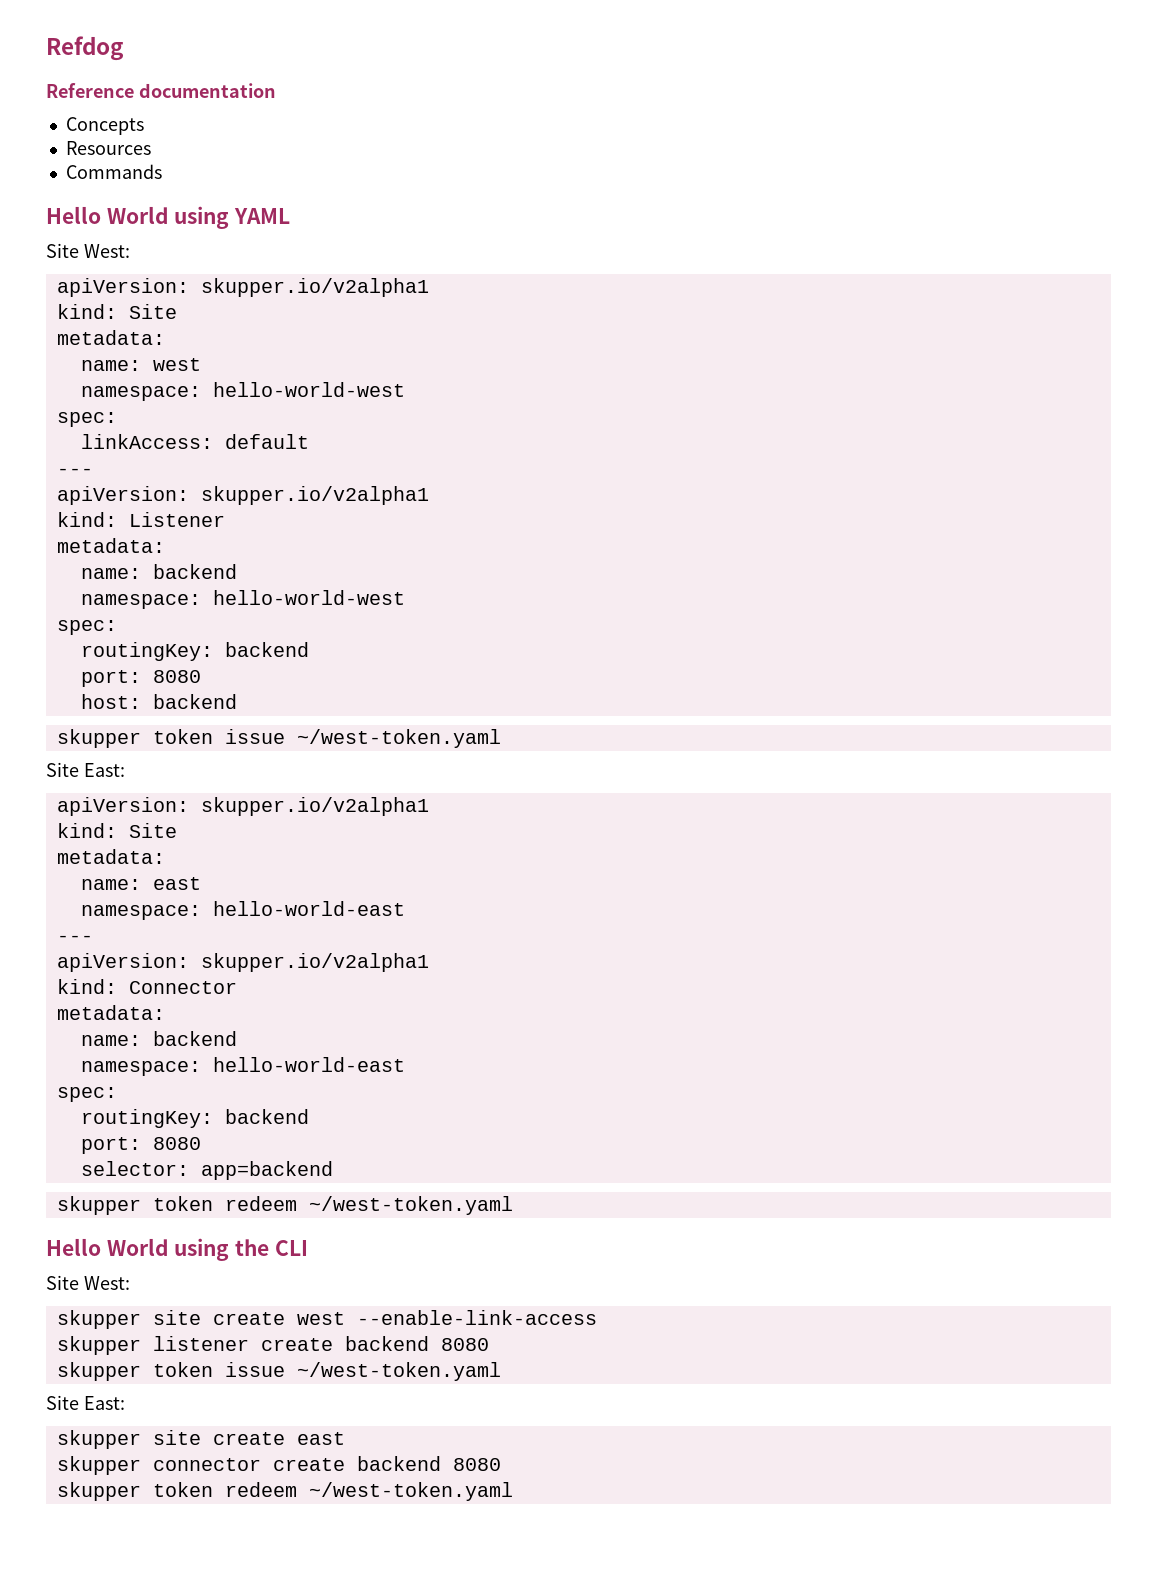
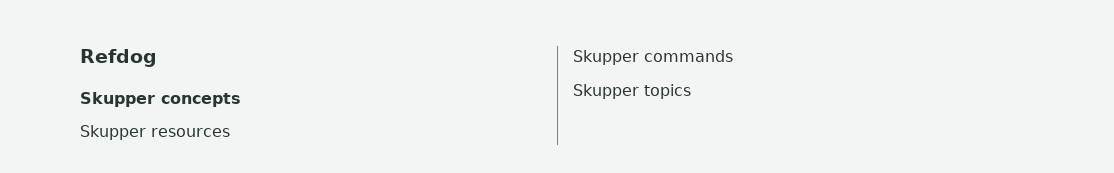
- Reference documentation
- Concepts
- Resources
- Commands
- Hello World using YAML
- Site West:
- apiVersion: skupper.io/v2alpha1
- kind: Site
- metadata:
- name: west
- namespace: hello-world-west
- spec:
- linkAccess: default
- ---
- apiVersion: skupper.io/v2alpha1
- kind: Listener
- metadata:
- name: backend
- namespace: hello-world-west
- spec:
- routingKey: backend
- port: 8080
- host: backend
- skupper token issue ~/west-token.yaml
- Site East:
- apiVersion: skupper.io/v2alpha1
- kind: Site
- metadata:
- name: east
- namespace: hello-world-east
- ---
- apiVersion: skupper.io/v2alpha1
- kind: Connector
- metadata:
- name: backend
- namespace: hello-world-east
- spec:
- routingKey: backend
- port: 8080
- selector: app=backend
- skupper token redeem ~/west-token.yaml
- Hello World using the CLI
- Site West:
- skupper site create west --enable-link-access
- skupper listener create backend 8080
- skupper token issue ~/west-token.yaml
- Site East:
- skupper site create east
- skupper connector create backend 8080
- skupper token redeem ~/west-token.yaml
+ Skupper concepts
+ Skupper resources
+ Skupper commands
+ Skupper topics

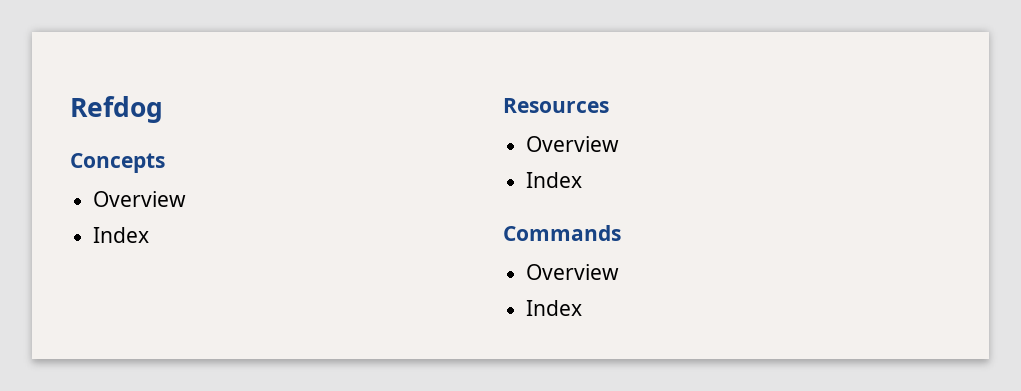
- Skupper concepts
- Skupper resources
- Skupper commands
- Skupper topics
+ Concepts
+ Overview
+ Index
+ Resources
+ Overview
+ Index
+ Commands
+ Overview
+ Index

